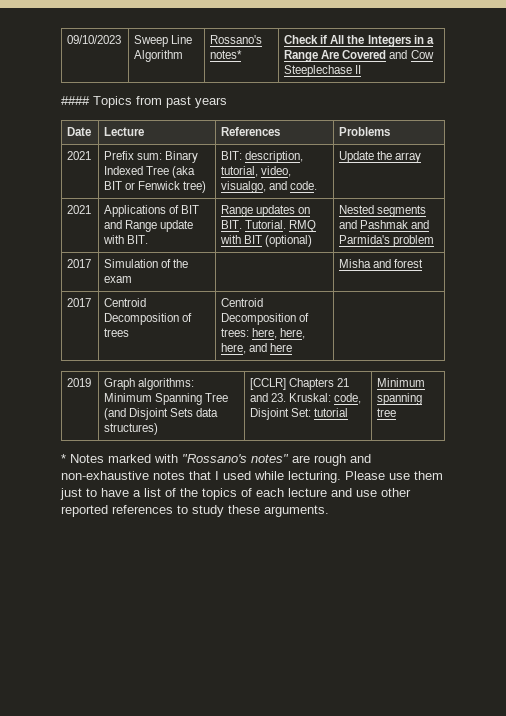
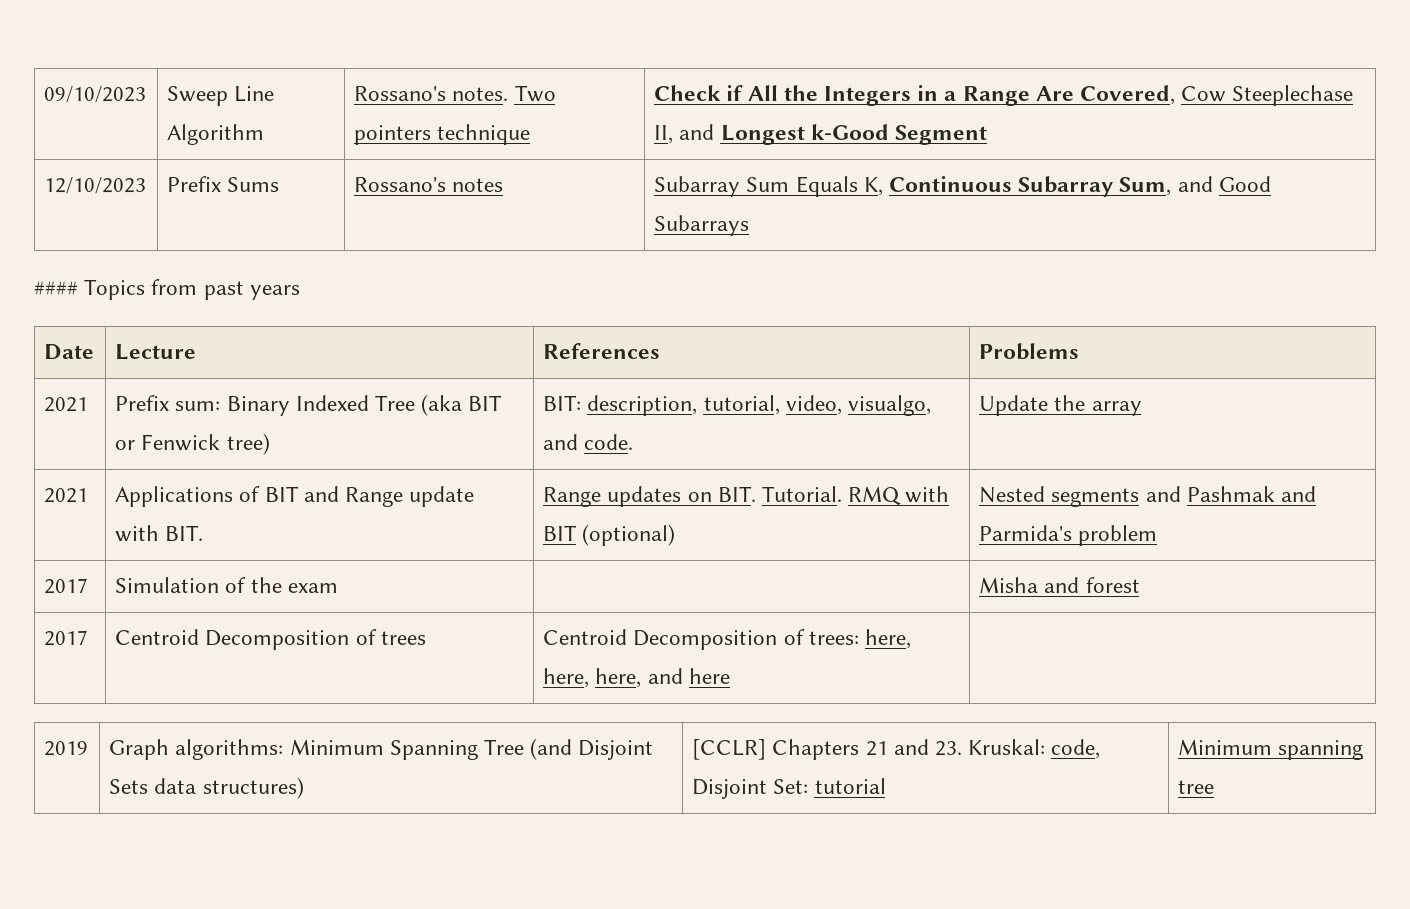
- 09/10/2023 | Sweep Line Algorithm | Rossano's notes* | Check if All the Integers in a Range Are Covered and Cow Steeplechase II
+ 09/10/2023 | Sweep Line Algorithm | Rossano's notes. Two pointers technique | Check if All the Integers in a Range Are Covered, Cow Steeplechase II, and Longest k-Good Segment
+ 12/10/2023 | Prefix Sums | Rossano's notes | Subarray Sum Equals K, Continuous Subarray Sum, and Good Subarrays
- * Notes marked with "Rossano's notes" are rough and non-exhaustive notes that I used while lecturing. Please use them just to have a list of the topics of each lecture and use other reported references to study these arguments.

